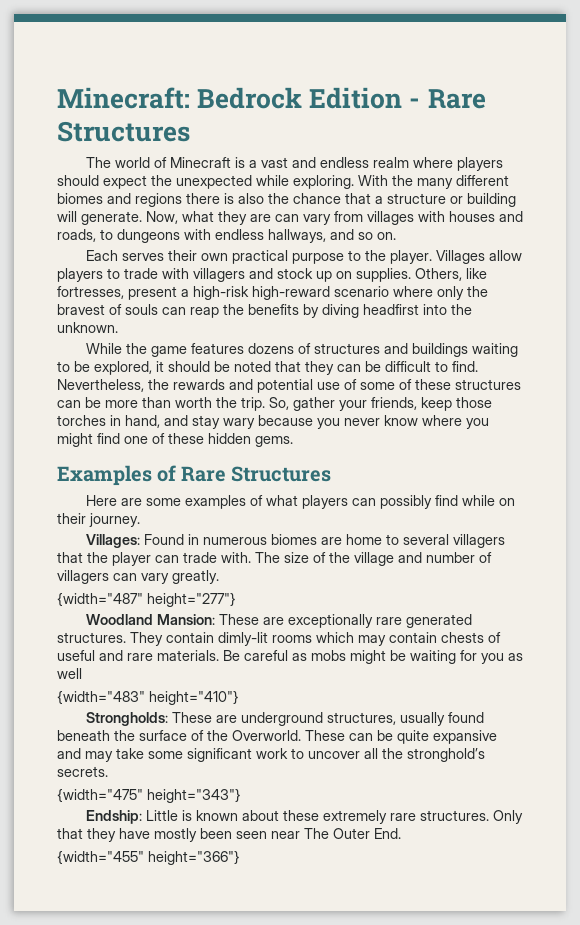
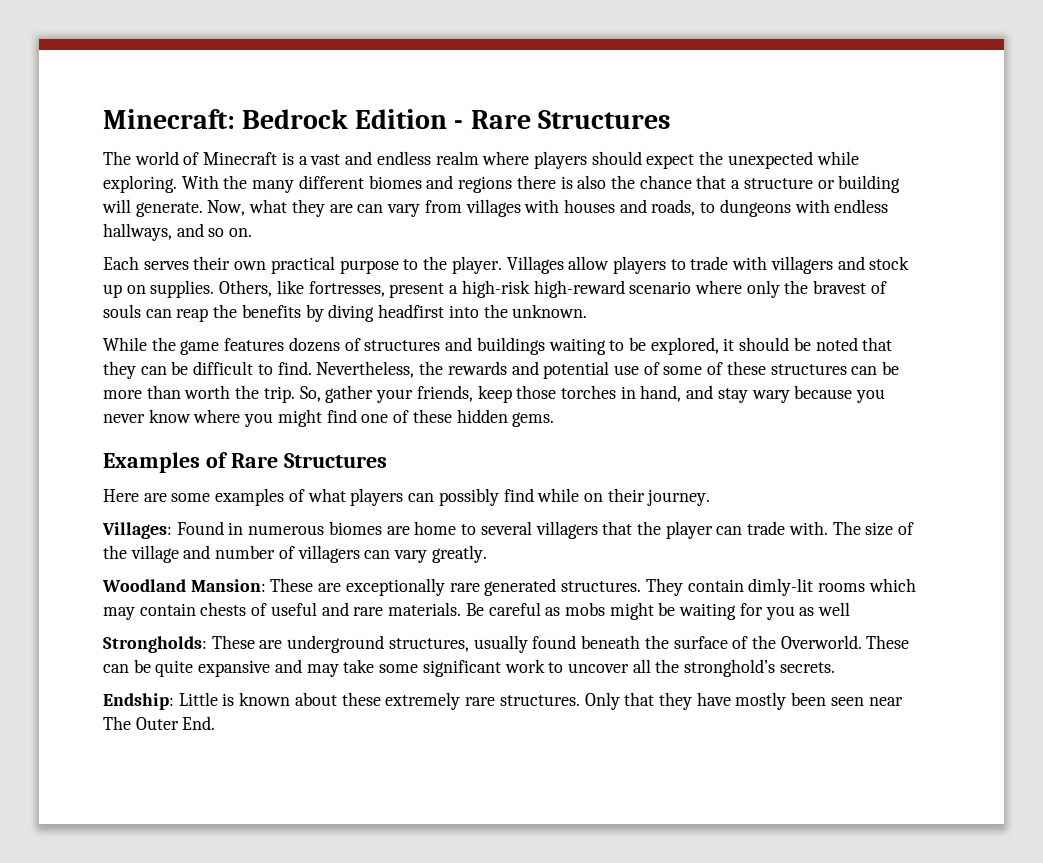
- {width="487" height="277"}
- {width="483" height="410"}
- {width="475" height="343"}
- {width="455" height="366"}

